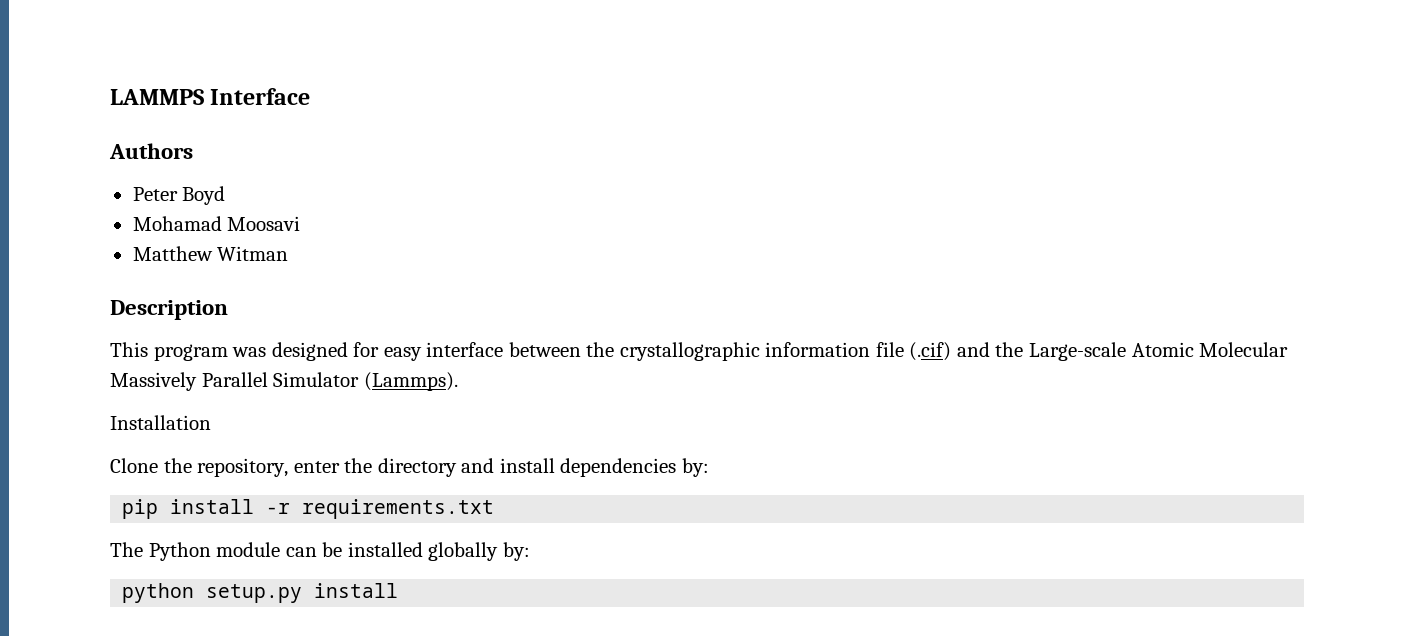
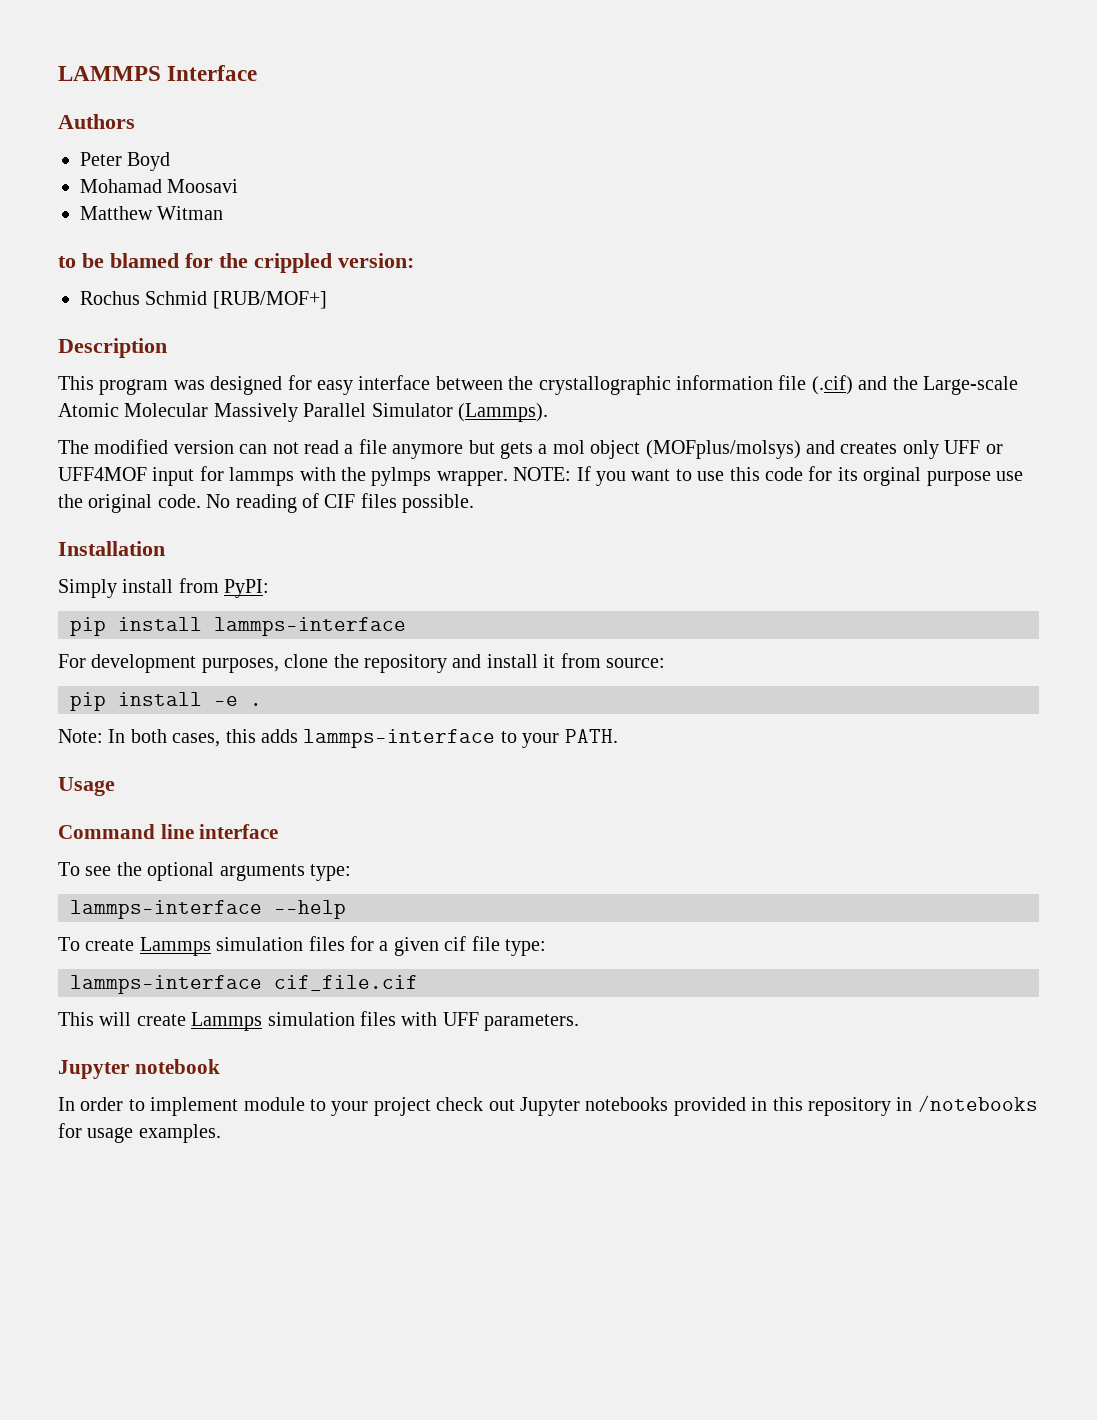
+ to be blamed for the crippled version:
+ Rochus Schmid [RUB/MOF+]
+ The modified version can not read a file anymore but gets a mol object (MOFplus/molsys) and creates only UFF or UFF4MOF input for lammps with the pylmps wrapper. NOTE: If you want to use this code for its orginal purpose use the original code. No reading of CIF files possible.
  Installation
- Clone the repository, enter the directory and install dependencies by:
- pip install -r requirements.txt
- The Python module can be installed globally by:
- python setup.py install
+ Simply install from PyPI:
+ pip install lammps-interface
+ For development purposes, clone the repository and install it from source:
+ pip install -e .
+ Note: In both cases, this adds lammps-interface to your PATH.
+ Usage
+ Command line interface
+ To see the optional arguments type:
+ lammps-interface --help
+ To create Lammps simulation files for a given cif file type:
+ lammps-interface cif_file.cif
+ This will create Lammps simulation files with UFF parameters.
+ Jupyter notebook
+ In order to implement module to your project check out Jupyter notebooks provided in this repository in /notebooks for usage examples.

